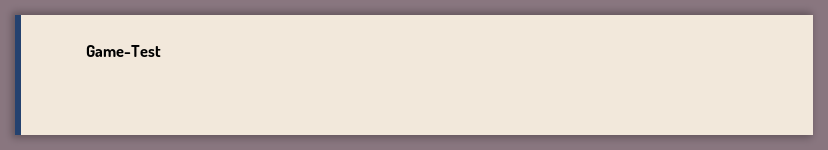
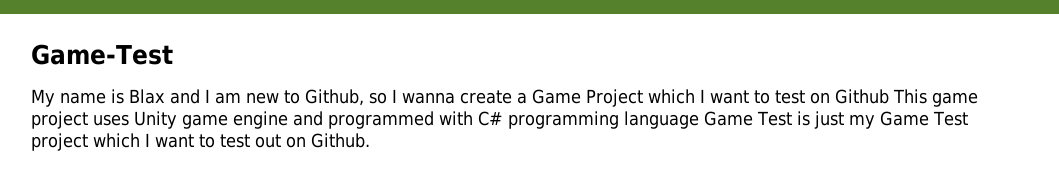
+ My name is Blax and I am new to Github, so I wanna create a Game Project which I want to test on Github This game project uses Unity game engine and programmed with C# programming language Game Test is just my Game Test project which I want to test out on Github.

